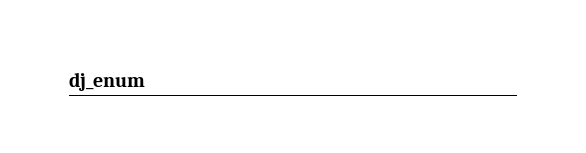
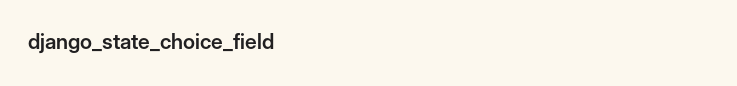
- dj_enum
+ django_state_choice_field

